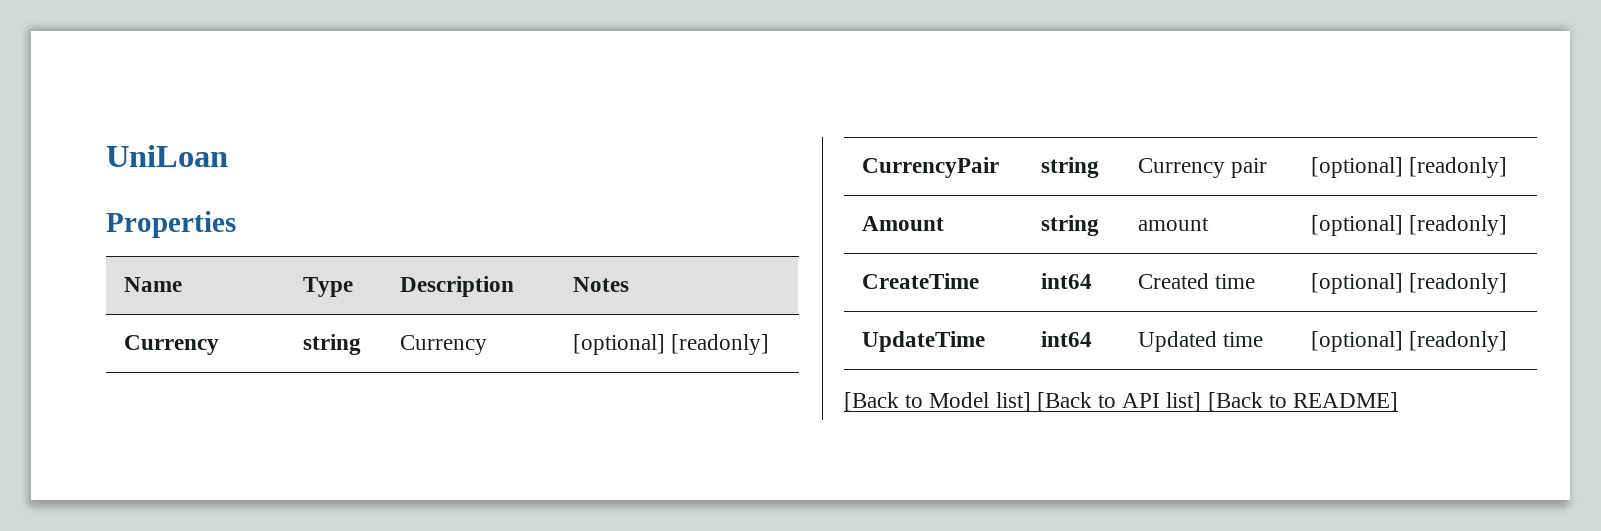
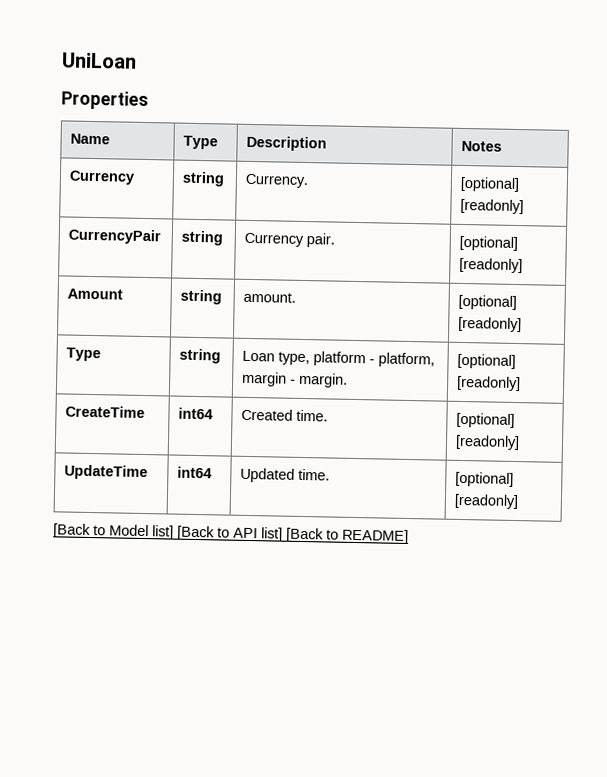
- Currency | string | Currency | [optional] [readonly]
+ Currency | string | Currency. | [optional] [readonly]
- CurrencyPair | string | Currency pair | [optional] [readonly]
+ CurrencyPair | string | Currency pair. | [optional] [readonly]
- Amount | string | amount | [optional] [readonly]
+ Amount | string | amount. | [optional] [readonly]
+ Type | string | Loan type, platform - platform, margin - margin. | [optional] [readonly]
- CreateTime | int64 | Created time | [optional] [readonly]
+ CreateTime | int64 | Created time. | [optional] [readonly]
- UpdateTime | int64 | Updated time | [optional] [readonly]
+ UpdateTime | int64 | Updated time. | [optional] [readonly]

